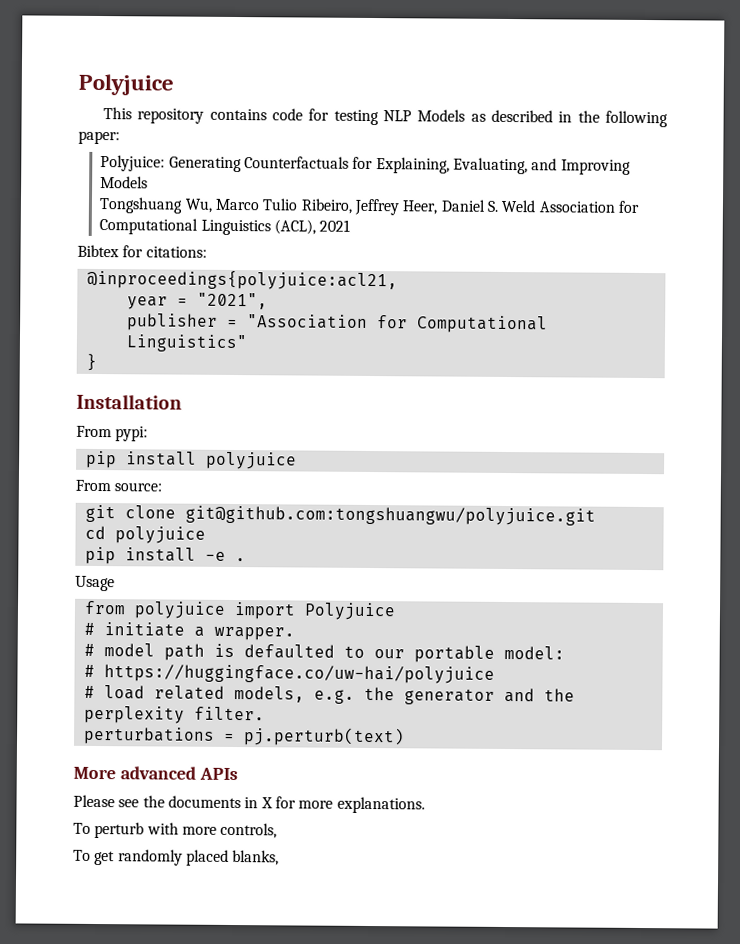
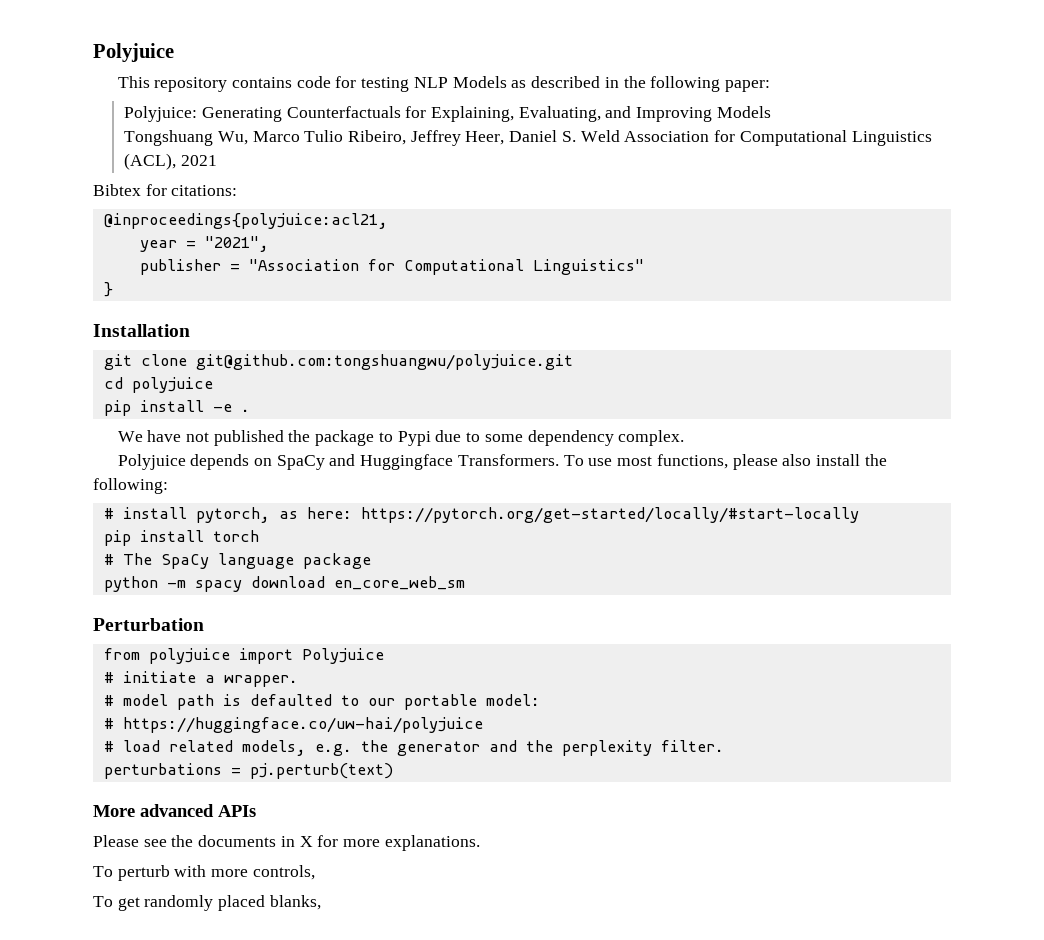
- From pypi:
- pip install polyjuice
- From source:
- Usage
+ We have not published the package to Pypi due to some dependency complex.
+ Polyjuice depends on SpaCy and Huggingface Transformers. To use most functions, please also install the following:
+ # install pytorch, as here: https://pytorch.org/get-started/locally/#start-locally
+ pip install torch
+ # The SpaCy language package
+ python -m spacy download en_core_web_sm
+ Perturbation

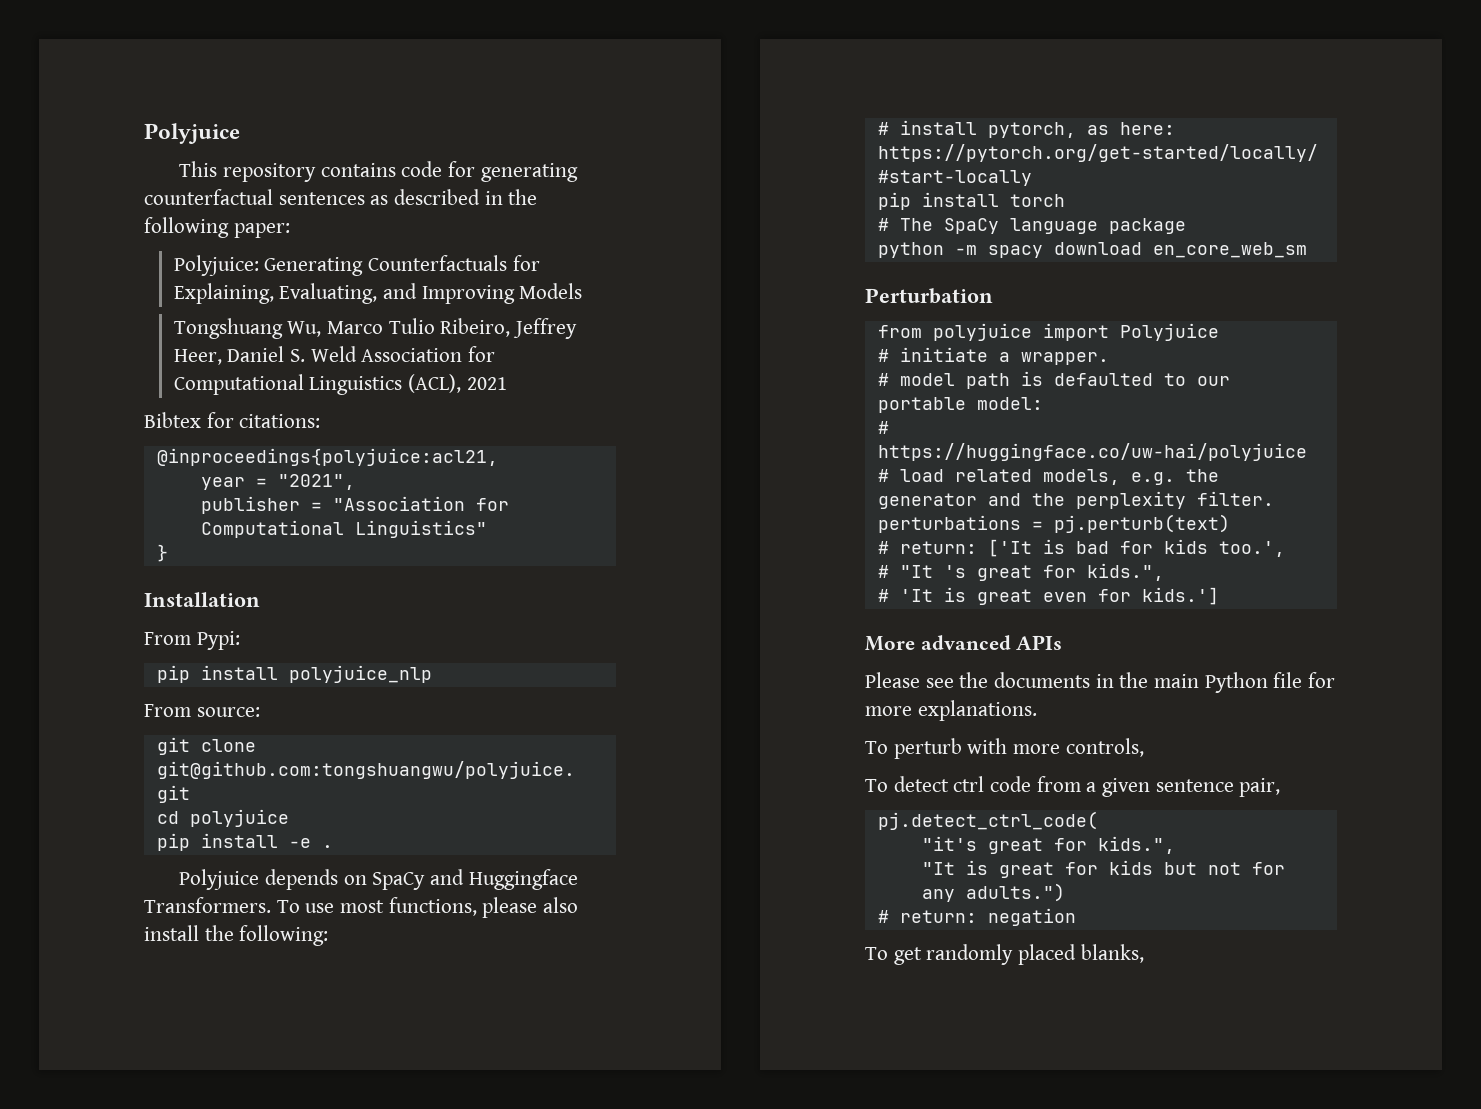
- This repository contains code for testing NLP Models as described in the following paper:
+ This repository contains code for generating counterfactual sentences as described in the following paper:
+ From Pypi:
+ pip install polyjuice_nlp
+ From source:
- We have not published the package to Pypi due to some dependency complex.
+ # return: ['It is bad for kids too.',
+ # "It 's great for kids.",
+ # 'It is great even for kids.']
- Please see the documents in X for more explanations.
+ Please see the documents in the main Python file for more explanations.
+ To detect ctrl code from a given sentence pair,
+ pj.detect_ctrl_code(
+ "it's great for kids.",
+ "It is great for kids but not for any adults.")
+ # return: negation

